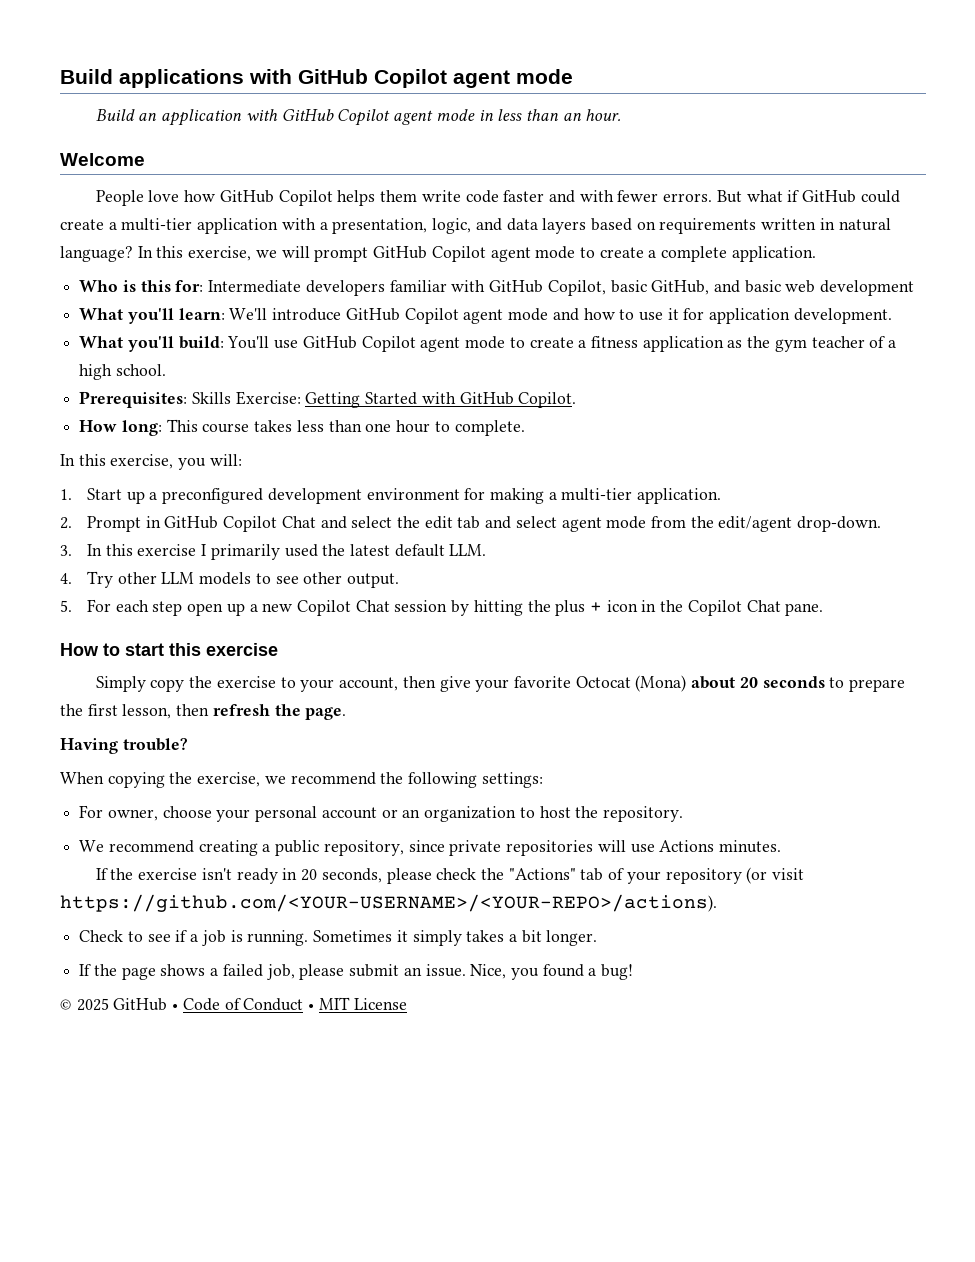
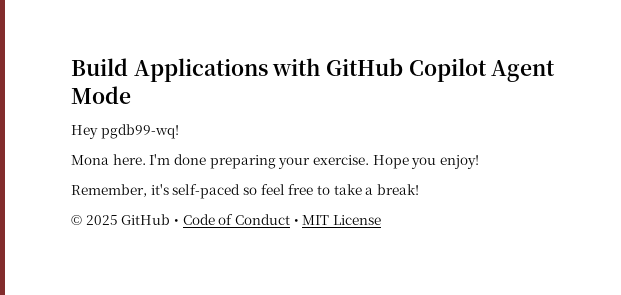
- Build applications with GitHub Copilot agent mode
- Build an application with GitHub Copilot agent mode in less than an hour.
- Welcome
- People love how GitHub Copilot helps them write code faster and with fewer errors. But what if GitHub could create a multi-tier application with a presentation, logic, and data layers based on requirements written in natural language? In this exercise, we will prompt GitHub Copilot agent mode to create a complete application.
- Who is this for: Intermediate developers familiar with GitHub Copilot, basic GitHub, and basic web development
- What you'll learn: We'll introduce GitHub Copilot agent mode and how to use it for application development.
- What you'll build: You'll use GitHub Copilot agent mode to create a fitness application as the gym teacher of a high school.
- Prerequisites: Skills Exercise: Getting Started with GitHub Copilot.
- How long: This course takes less than one hour to complete.
- In this exercise, you will:
- 1. Start up a preconfigured development environment for making a multi-tier application.
- 2. Prompt in GitHub Copilot Chat and select the edit tab and select agent mode from the edit/agent drop-down.
- 3. In this exercise I primarily used the latest default LLM.
- 4. Try other LLM models to see other output.
- 5. For each step open up a new Copilot Chat session by hitting the plus + icon in the Copilot Chat pane.
- How to start this exercise
- Simply copy the exercise to your account, then give your favorite Octocat (Mona) about 20 seconds to prepare the first lesson, then refresh the page.
- Having trouble?
- When copying the exercise, we recommend the following settings:
- For owner, choose your personal account or an organization to host the repository.
- We recommend creating a public repository, since private repositories will use Actions minutes.
- If the exercise isn't ready in 20 seconds, please check the "Actions" tab of your repository (or visit https://github.com/<YOUR-USERNAME>/<YOUR-REPO>/actions).
- Check to see if a job is running. Sometimes it simply takes a bit longer.
- If the page shows a failed job, please submit an issue. Nice, you found a bug!
+ Build Applications with GitHub Copilot Agent Mode
+ Hey pgdb99-wq!
+ Mona here. I'm done preparing your exercise. Hope you enjoy!
+ Remember, it's self-paced so feel free to take a break!

